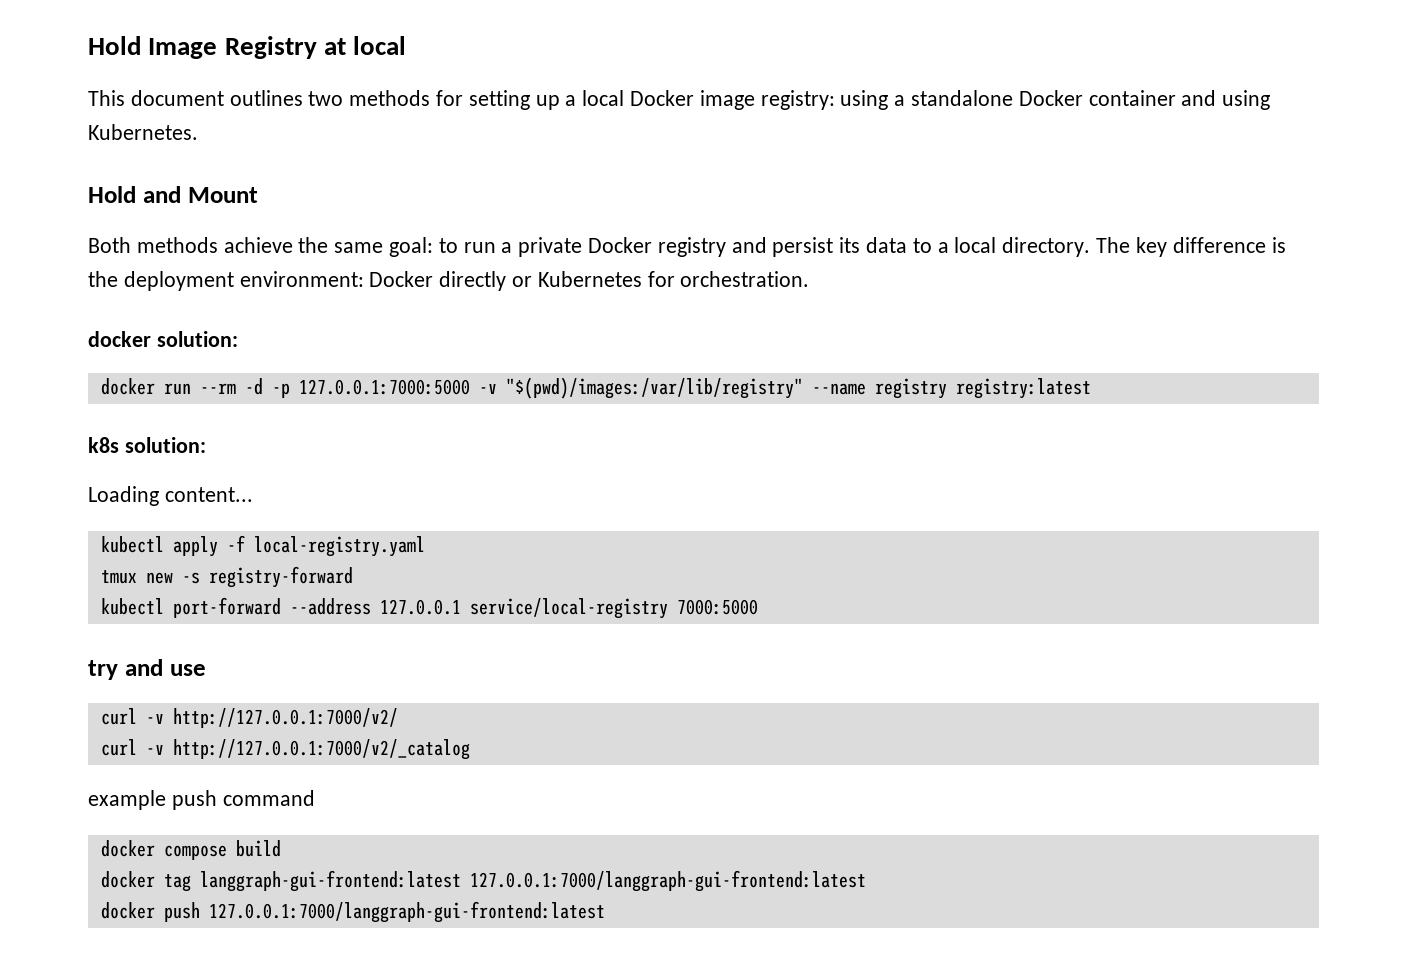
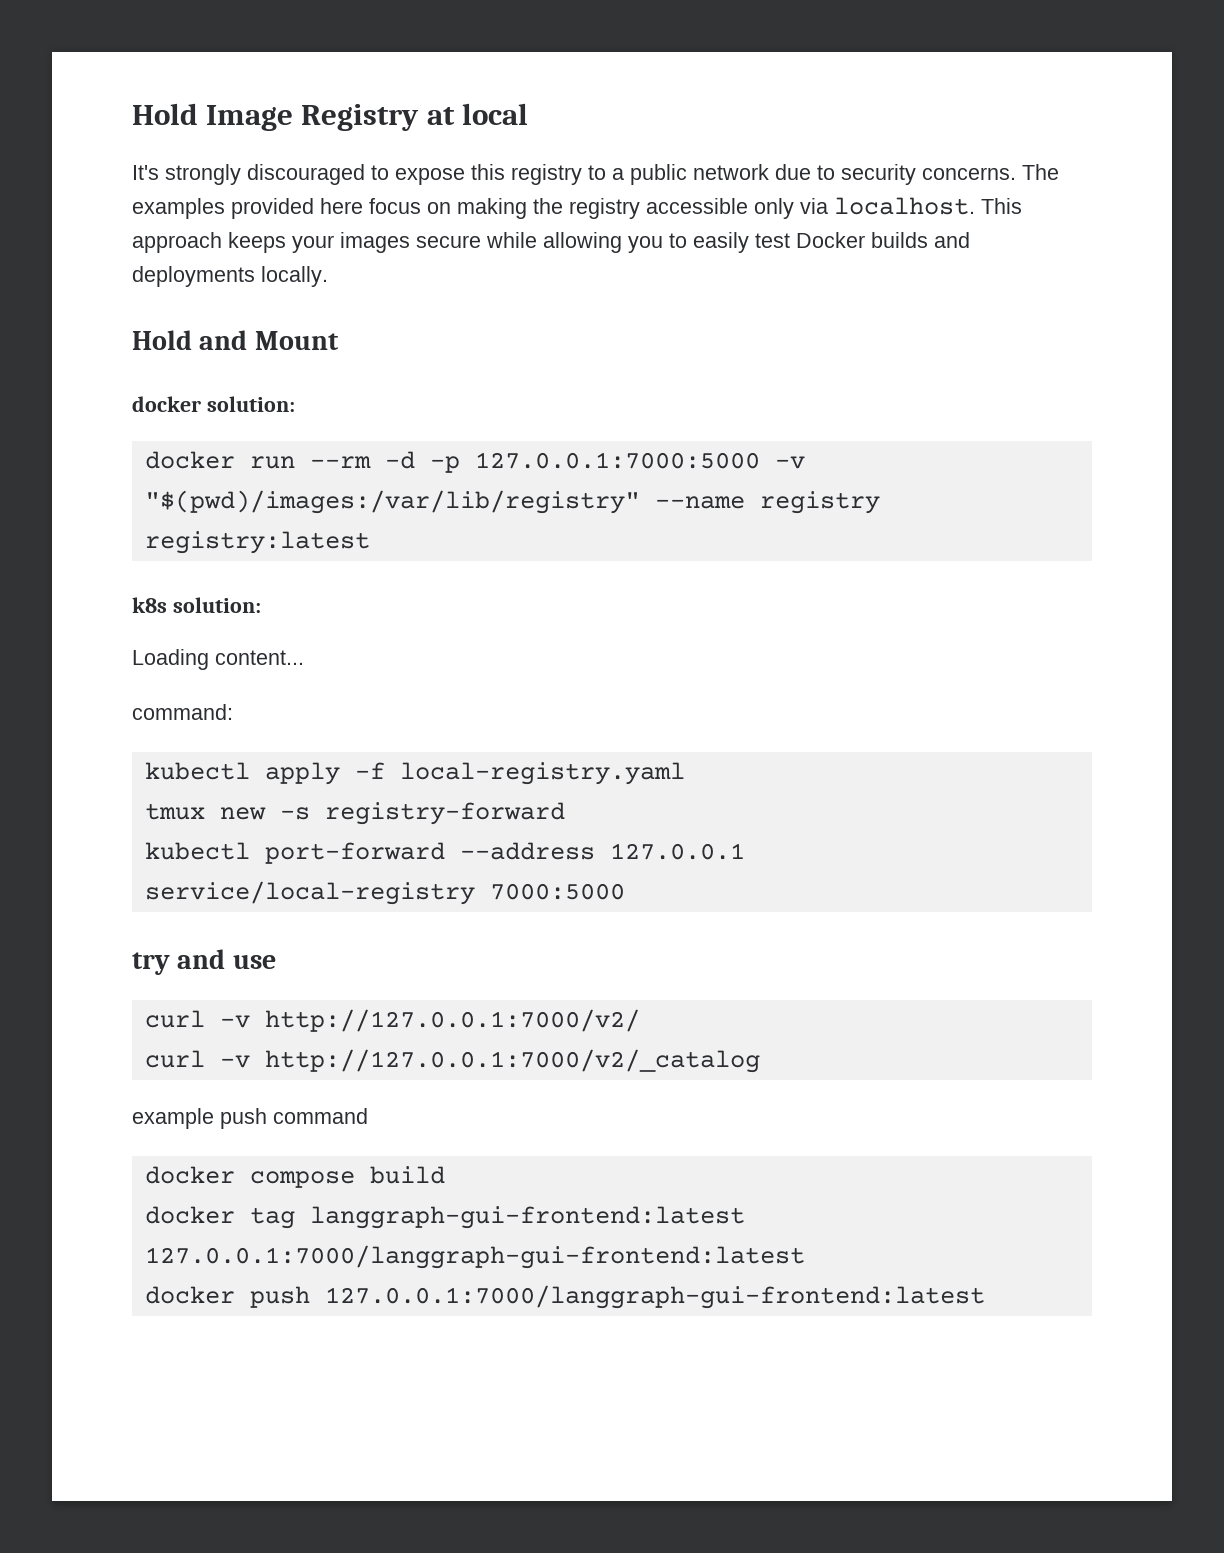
- This document outlines two methods for setting up a local Docker image registry: using a standalone Docker container and using Kubernetes.
+ It's strongly discouraged to expose this registry to a public network due to security concerns. The examples provided here focus on making the registry accessible only via localhost. This approach keeps your images secure while allowing you to easily test Docker builds and deployments locally.
  Hold and Mount
- Both methods achieve the same goal: to run a private Docker registry and persist its data to a local directory. The key difference is the deployment environment: Docker directly or Kubernetes for orchestration.
+ command:

